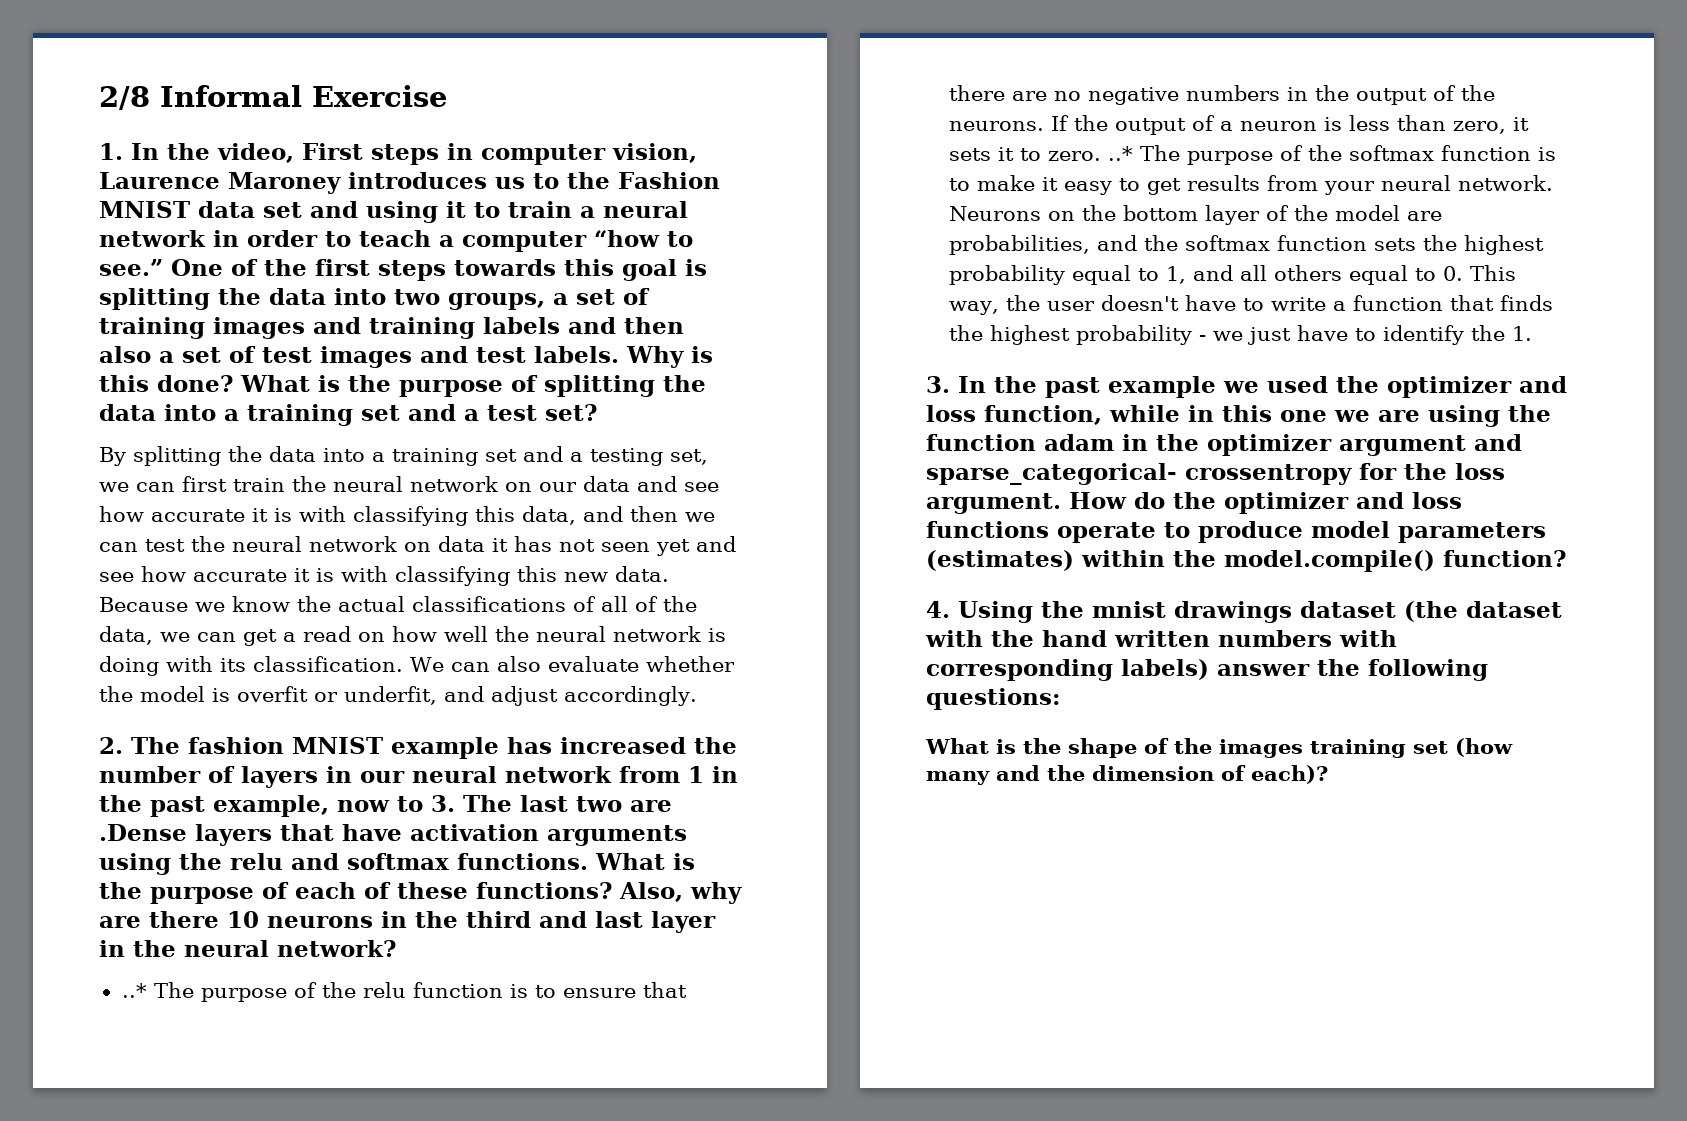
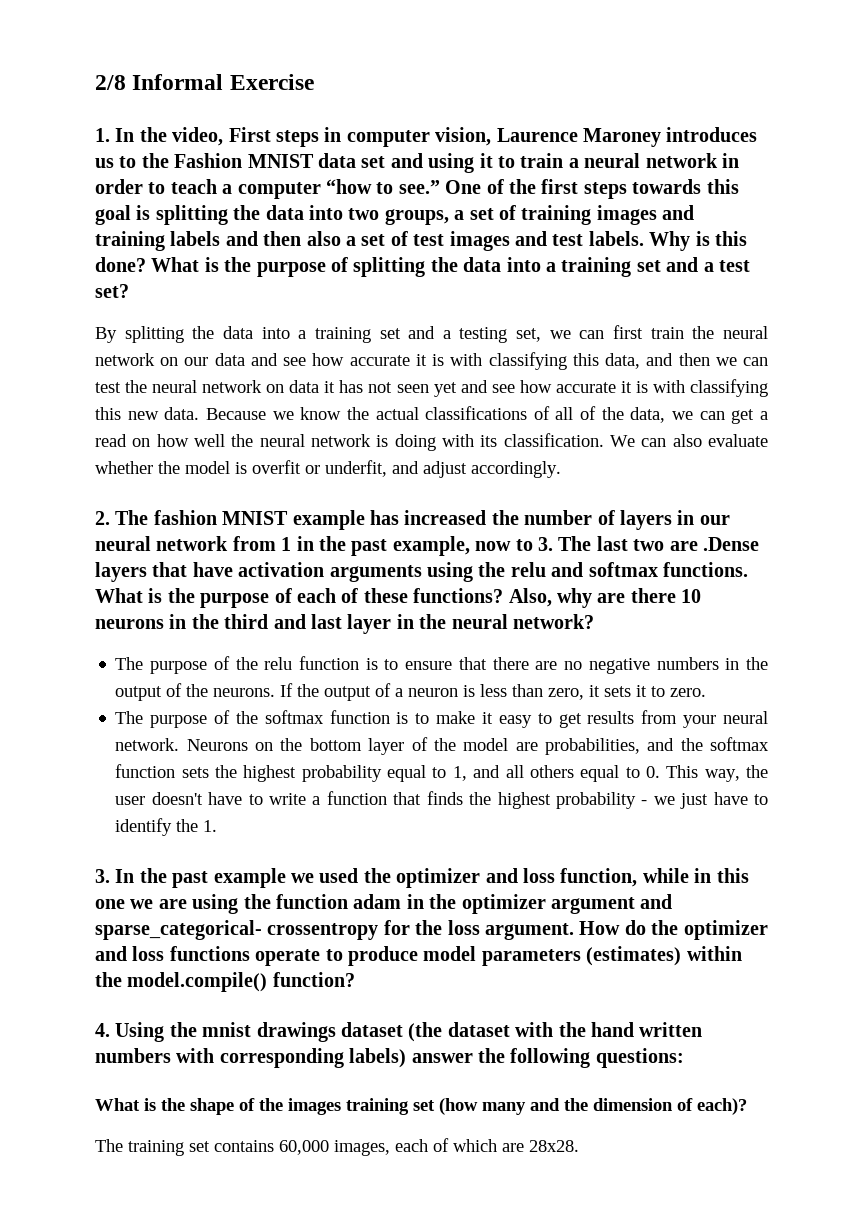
- ..* The purpose of the relu function is to ensure that there are no negative numbers in the output of the neurons.
+ The purpose of the relu function is to ensure that there are no negative numbers in the output of the neurons.
- If the output of a neuron is less than zero, it sets it to zero. ..* The purpose of the softmax function is to make it easy to get results from your neural network.
+ If the output of a neuron is less than zero, it sets it to zero.
+ The purpose of the softmax function is to make it easy to get results from your neural network.
+ The training set contains 60,000 images, each of which are 28x28.

